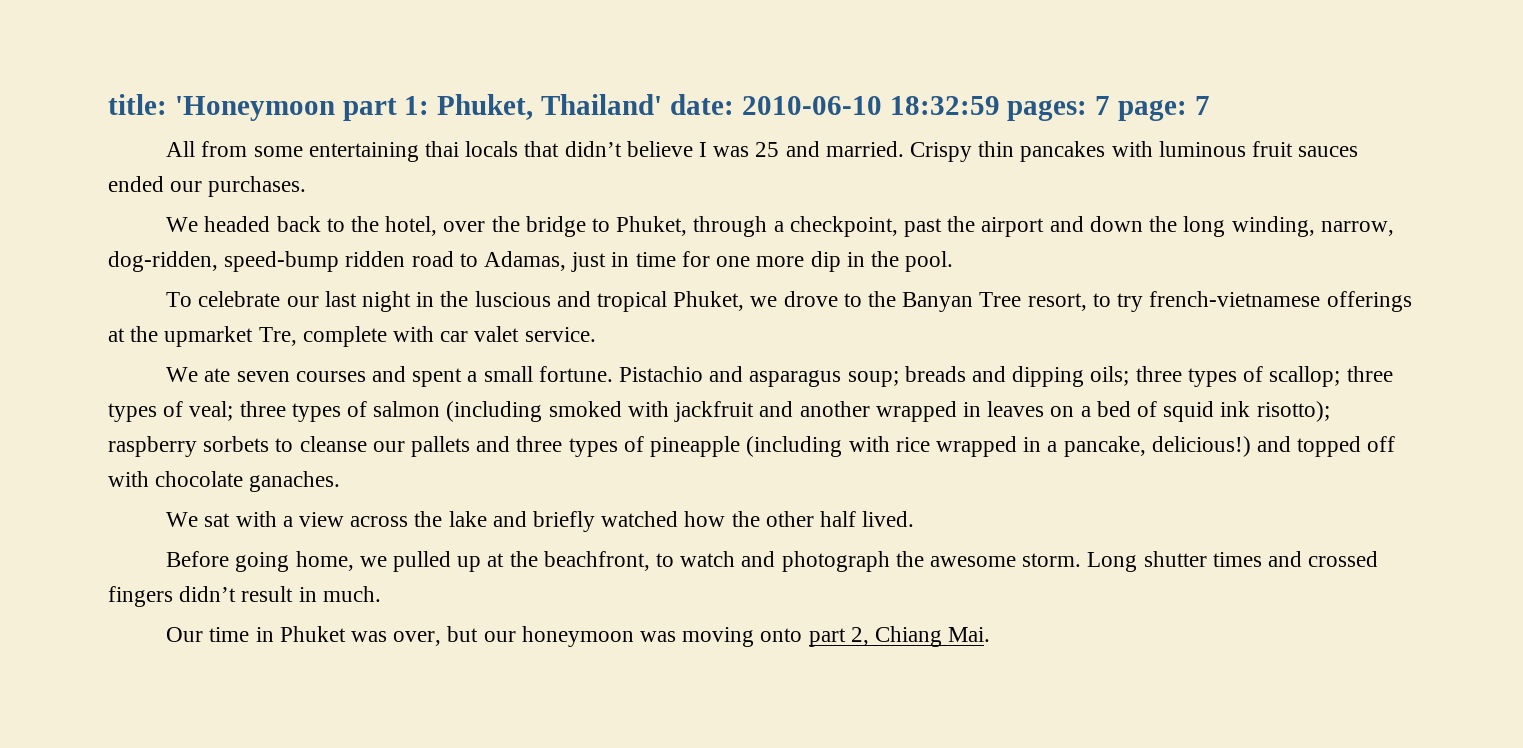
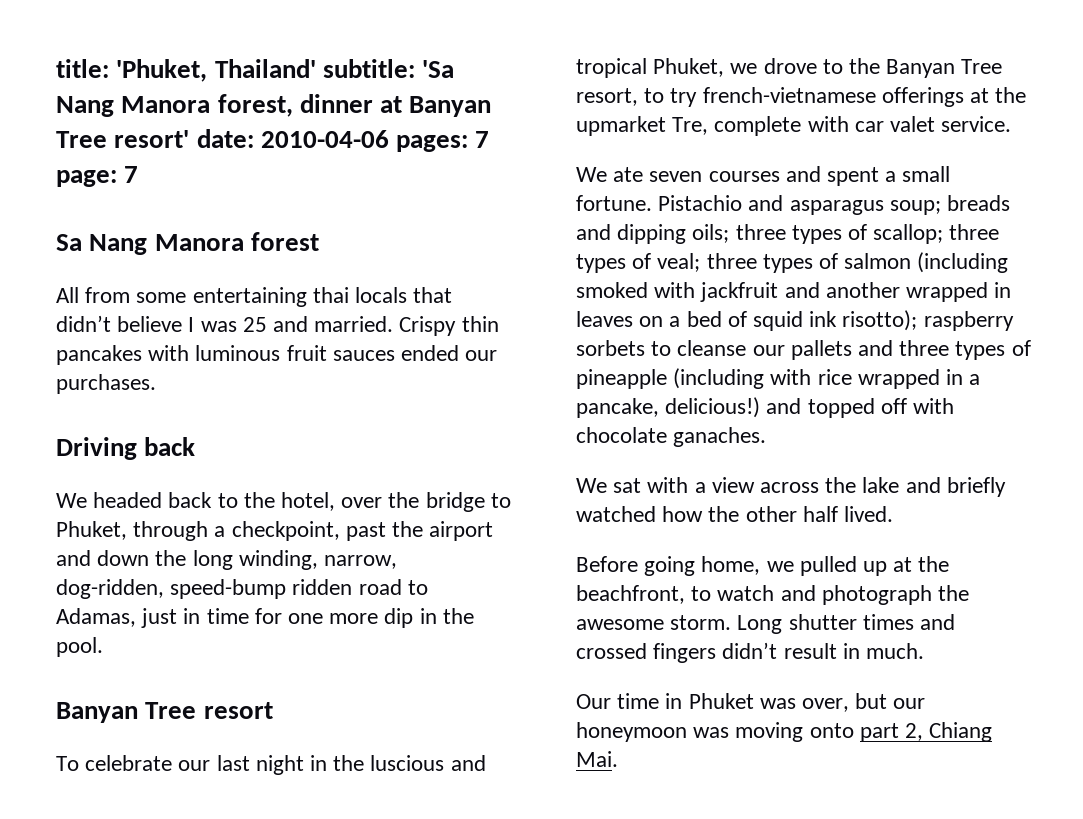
- title: 'Honeymoon part 1: Phuket, Thailand' date: 2010-06-10 18:32:59 pages: 7 page: 7
+ title: 'Phuket, Thailand' subtitle: 'Sa Nang Manora forest, dinner at Banyan Tree resort' date: 2010-04-06 pages: 7 page: 7
+ Sa Nang Manora forest
+ Driving back
+ Banyan Tree resort

